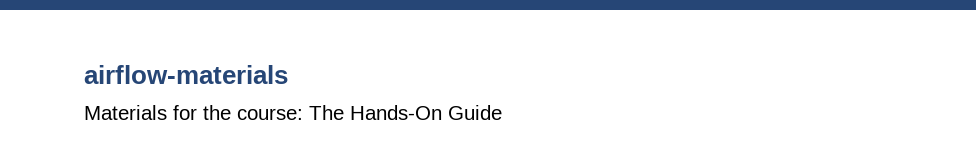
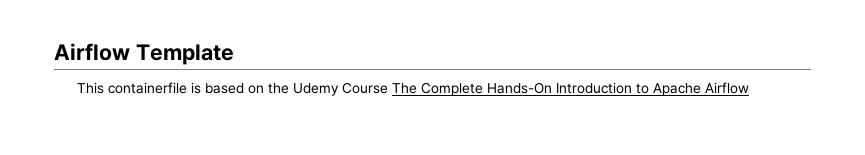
- airflow-materials
- Materials for the course: The Hands-On Guide
+ Airflow Template
+ This containerfile is based on the Udemy Course The Complete Hands-On Introduction to Apache Airflow

